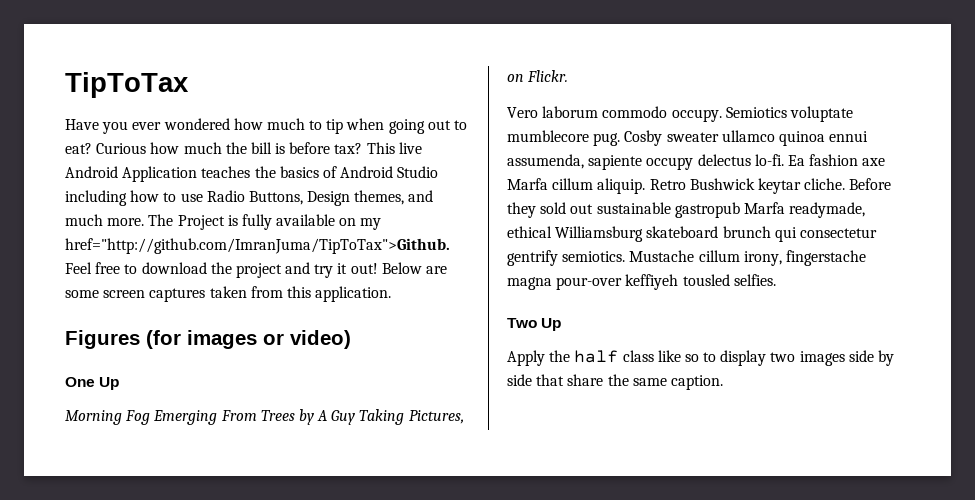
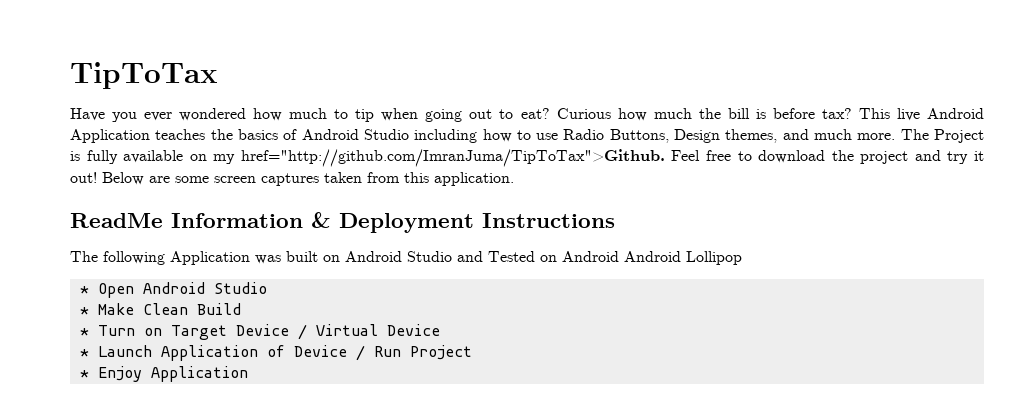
- Figures (for images or video)
- One Up
- Morning Fog Emerging From Trees by A Guy Taking Pictures, on Flickr.
- Vero laborum commodo occupy. Semiotics voluptate mumblecore pug. Cosby sweater ullamco quinoa ennui assumenda, sapiente occupy delectus lo-fi. Ea fashion axe Marfa cillum aliquip. Retro Bushwick keytar cliche. Before they sold out sustainable gastropub Marfa readymade, ethical Williamsburg skateboard brunch qui consectetur gentrify semiotics. Mustache cillum irony, fingerstache magna pour-over keffiyeh tousled selfies.
- Two Up
- Apply the half class like so to display two images side by side that share the same caption.
+ ReadMe Information & Deployment Instructions
+ The following Application was built on Android Studio and Tested on Android Android Lollipop
+ * Open Android Studio
+ * Make Clean Build
+ * Turn on Target Device / Virtual Device
+ * Launch Application of Device / Run Project
+ * Enjoy Application

